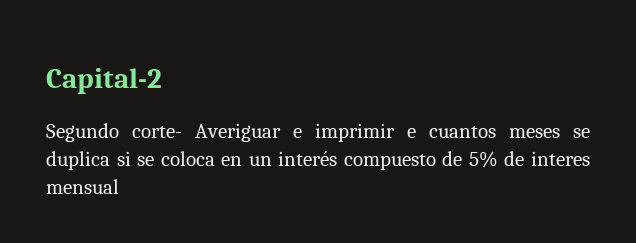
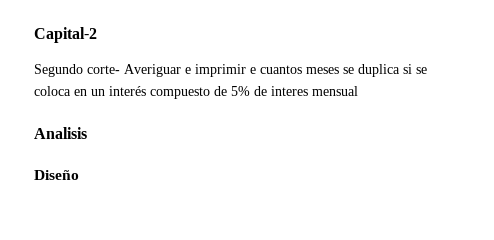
+ Analisis
+ Diseño

